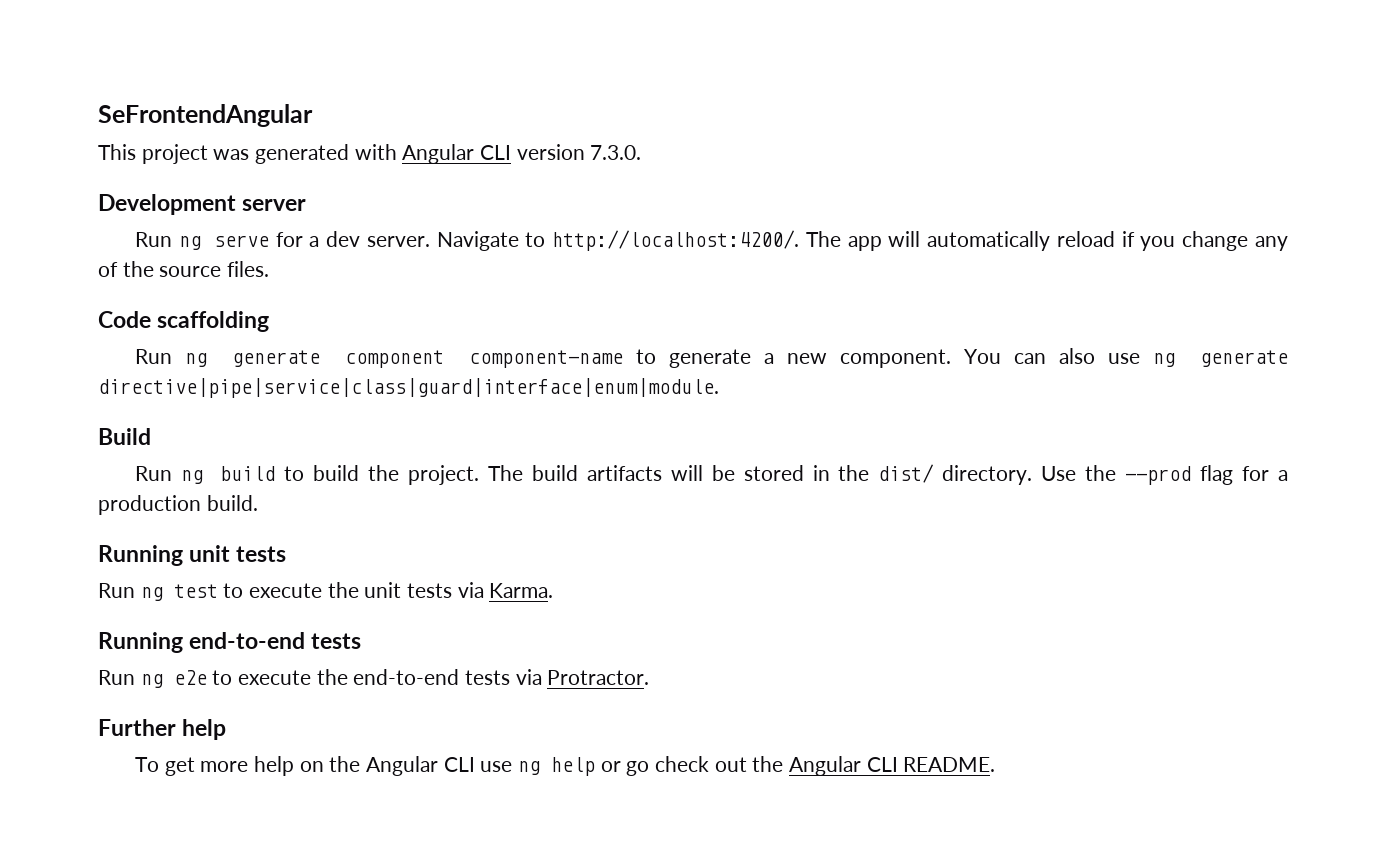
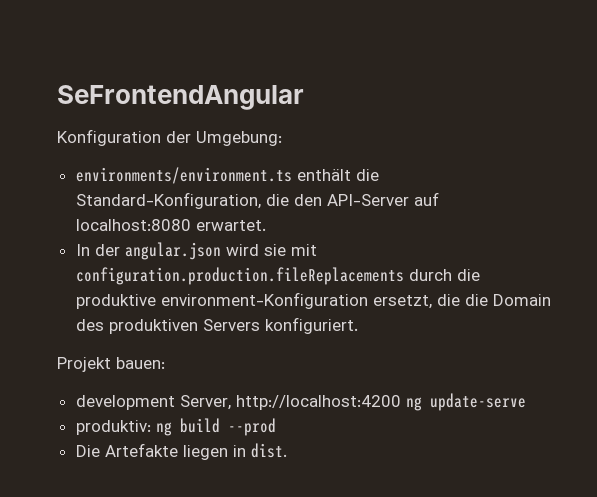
- This project was generated with Angular CLI version 7.3.0.
- Development server
- Run ng serve for a dev server. Navigate to http://localhost:4200/. The app will automatically reload if you change any of the source files.
- Code scaffolding
- Run ng generate component component-name to generate a new component. You can also use ng generate directive|pipe|service|class|guard|interface|enum|module.
- Build
- Run ng build to build the project. The build artifacts will be stored in the dist/ directory. Use the --prod flag for a production build.
- Running unit tests
- Run ng test to execute the unit tests via Karma.
- Running end-to-end tests
- Run ng e2e to execute the end-to-end tests via Protractor.
- Further help
- To get more help on the Angular CLI use ng help or go check out the Angular CLI README.
+ Konfiguration der Umgebung:
+ environments/environment.ts enthält die Standard-Konfiguration, die den API-Server auf localhost:8080 erwartet.
+ In der angular.json wird sie mit configuration.production.fileReplacements durch die produktive environment-Konfiguration ersetzt, die die Domain des produktiven Servers konfiguriert.
+ Projekt bauen:
+ development Server, http://localhost:4200 ng update-serve
+ produktiv: ng build --prod
+ Die Artefakte liegen in dist.

